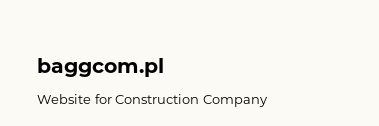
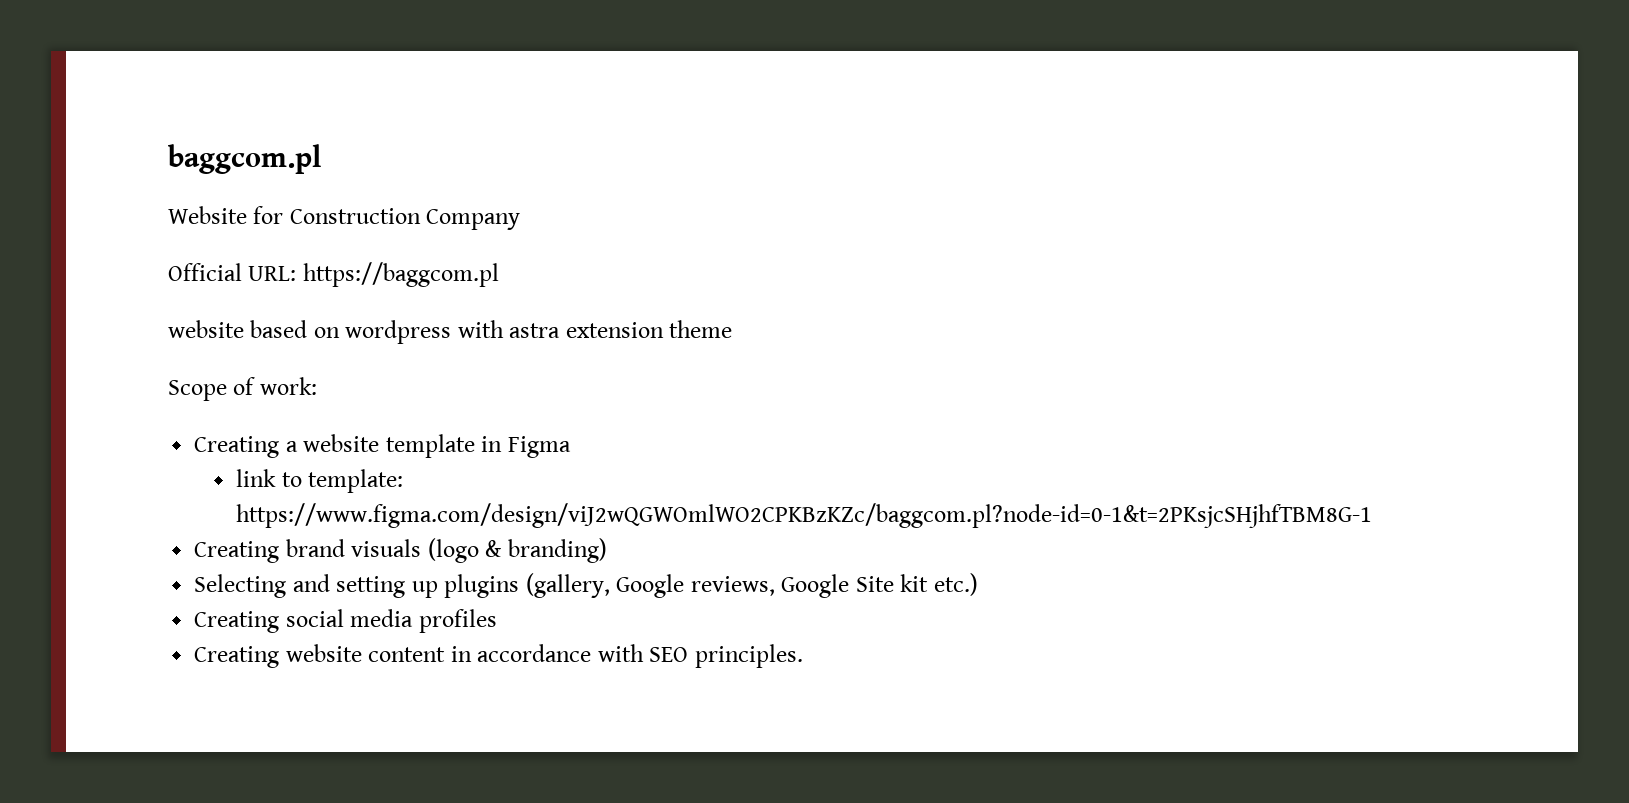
+ Official URL: https://baggcom.pl
+ website based on wordpress with astra extension theme
+ Scope of work:
+ Creating a website template in Figma
+ link to template: https://www.figma.com/design/viJ2wQGWOmlWO2CPKBzKZc/baggcom.pl?node-id=0-1&t=2PKsjcSHjhfTBM8G-1
+ Creating brand visuals (logo & branding)
+ Selecting and setting up plugins (gallery, Google reviews, Google Site kit etc.)
+ Creating social media profiles
+ Creating website content in accordance with SEO principles.

